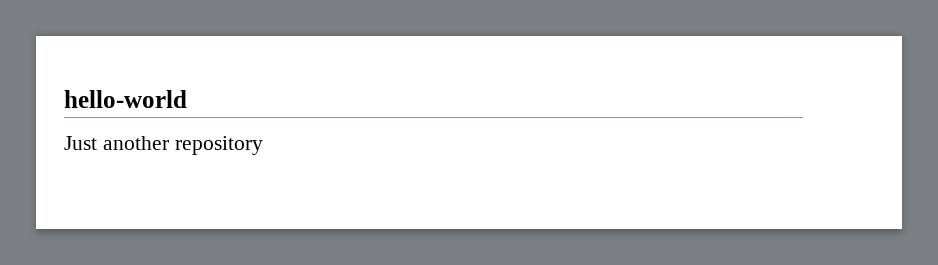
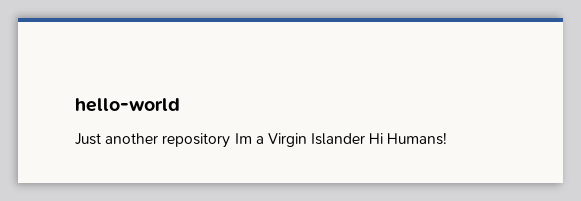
- Just another repository
+ Just another repository Im a Virgin Islander Hi Humans!

